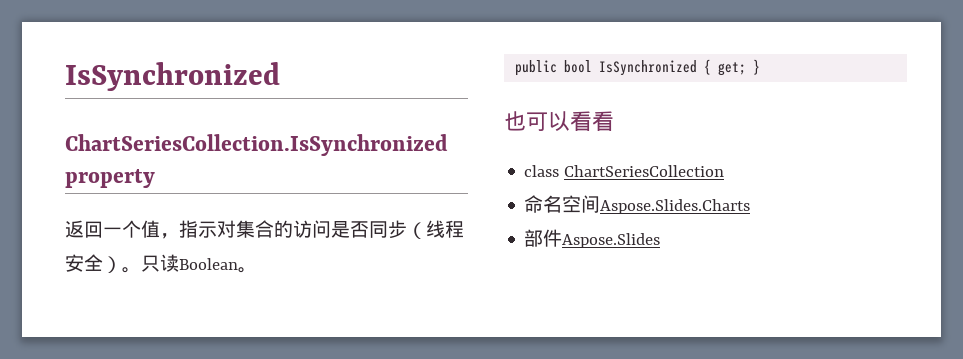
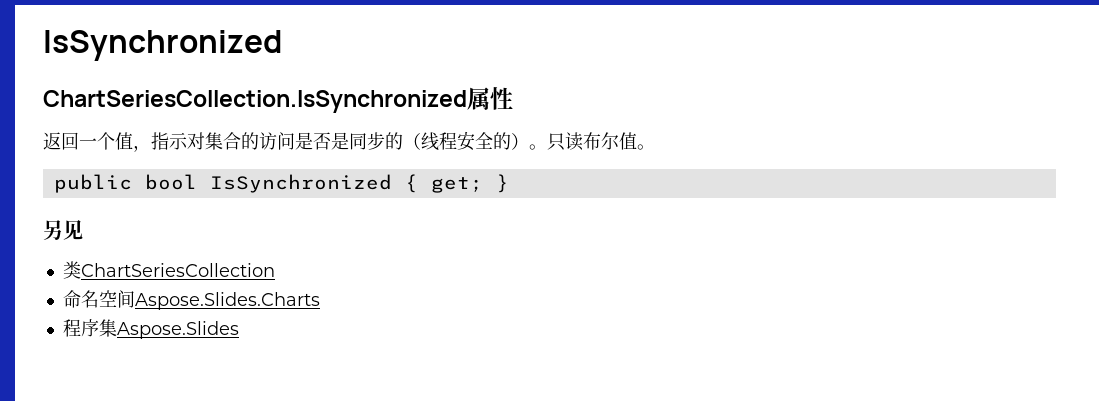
- ChartSeriesCollection.IsSynchronized property
+ ChartSeriesCollection.IsSynchronized属性
- 返回一个值，指示对集合的访问是否同步（线程安全）。
+ 返回一个值，指示对集合的访问是否是同步的（线程安全的）。
- 只读Boolean。
+ 只读布尔值。
- 也可以看看
- class ChartSeriesCollection
+ 另见
+ 类ChartSeriesCollection
- 部件Aspose.Slides
+ 程序集Aspose.Slides

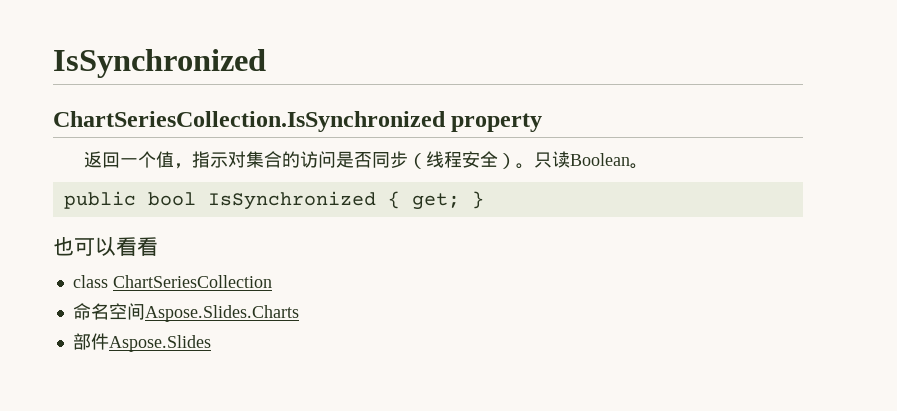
- ChartSeriesCollection.IsSynchronized属性
+ ChartSeriesCollection.IsSynchronized property
- 返回一个值，指示对集合的访问是否是同步的（线程安全的）。
+ 返回一个值，指示对集合的访问是否同步（线程安全）。
- 只读布尔值。
+ 只读Boolean。
- 另见
- 类ChartSeriesCollection
+ 也可以看看
+ class ChartSeriesCollection
- 程序集Aspose.Slides
+ 部件Aspose.Slides

